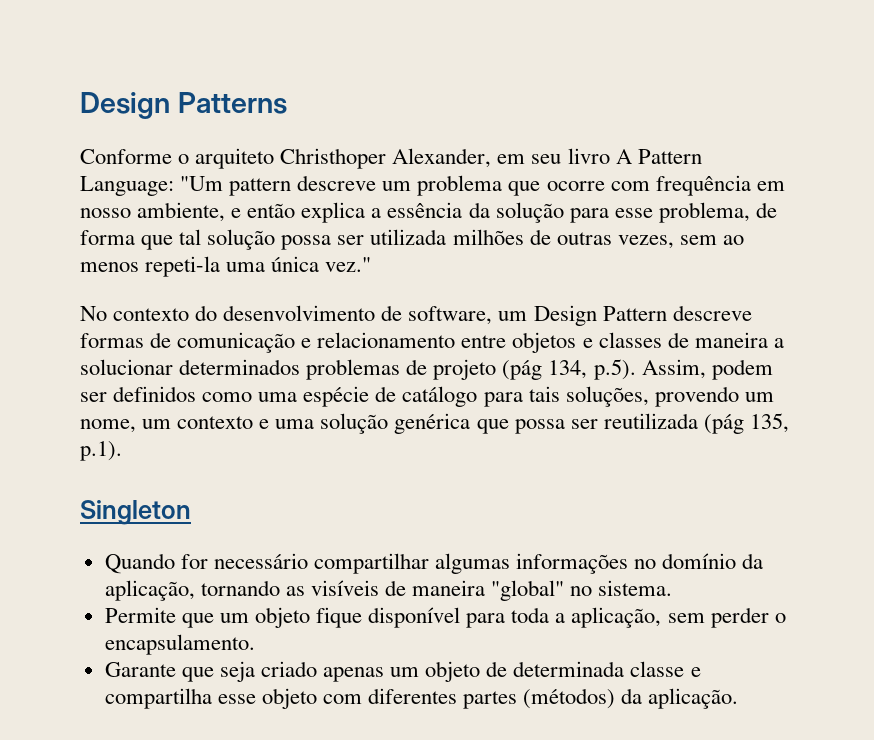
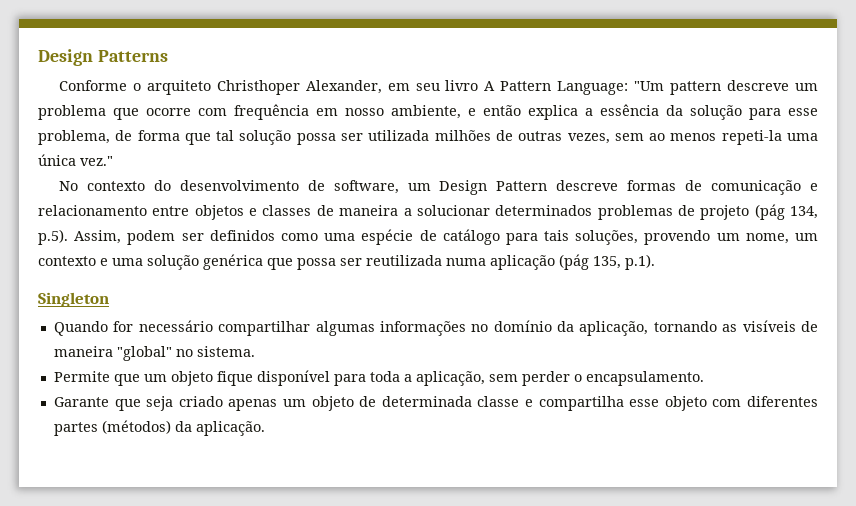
- No contexto do desenvolvimento de software, um Design Pattern descreve formas de comunicação e relacionamento entre objetos e classes de maneira a solucionar determinados problemas de projeto (pág 134, p.5). Assim, podem ser definidos como uma espécie de catálogo para tais soluções, provendo um nome, um contexto e uma solução genérica que possa ser reutilizada (pág 135, p.1).
+ No contexto do desenvolvimento de software, um Design Pattern descreve formas de comunicação e relacionamento entre objetos e classes de maneira a solucionar determinados problemas de projeto (pág 134, p.5). Assim, podem ser definidos como uma espécie de catálogo para tais soluções, provendo um nome, um contexto e uma solução genérica que possa ser reutilizada numa aplicação (pág 135, p.1).

